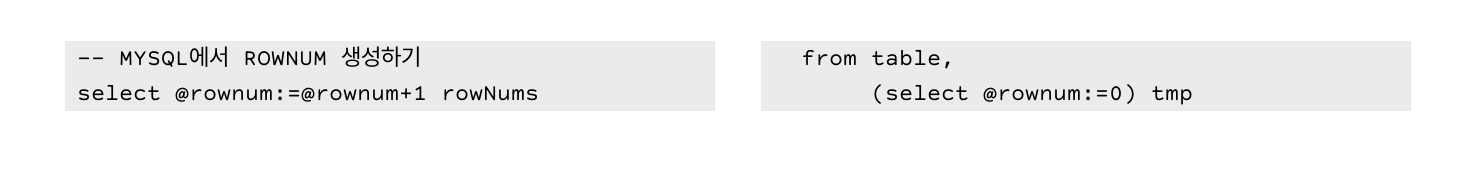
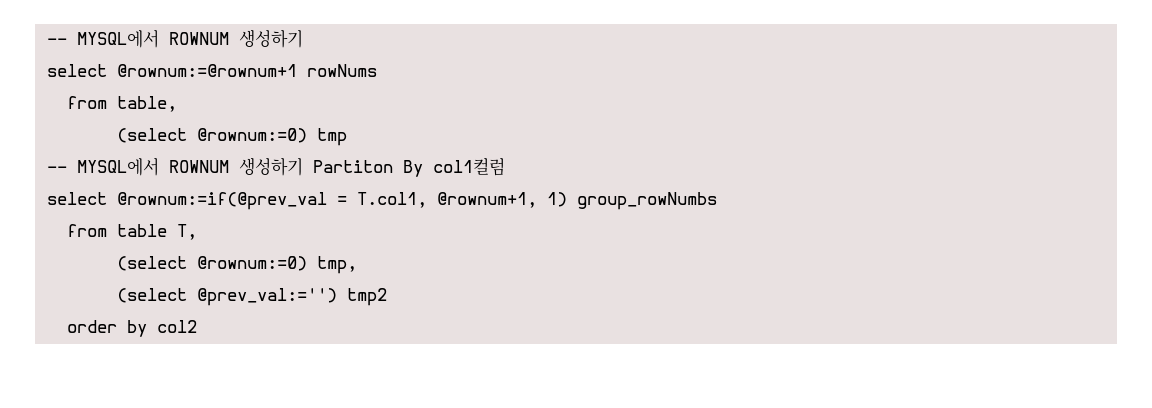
+ -- MYSQL에서 ROWNUM 생성하기 Partiton By col1컬럼
+ select @rownum:=if(@prev_val = T.col1, @rownum+1, 1) group_rowNumbs
+ from table T,
+ (select @rownum:=0) tmp,
+ (select @prev_val:='') tmp2
+ order by col2

